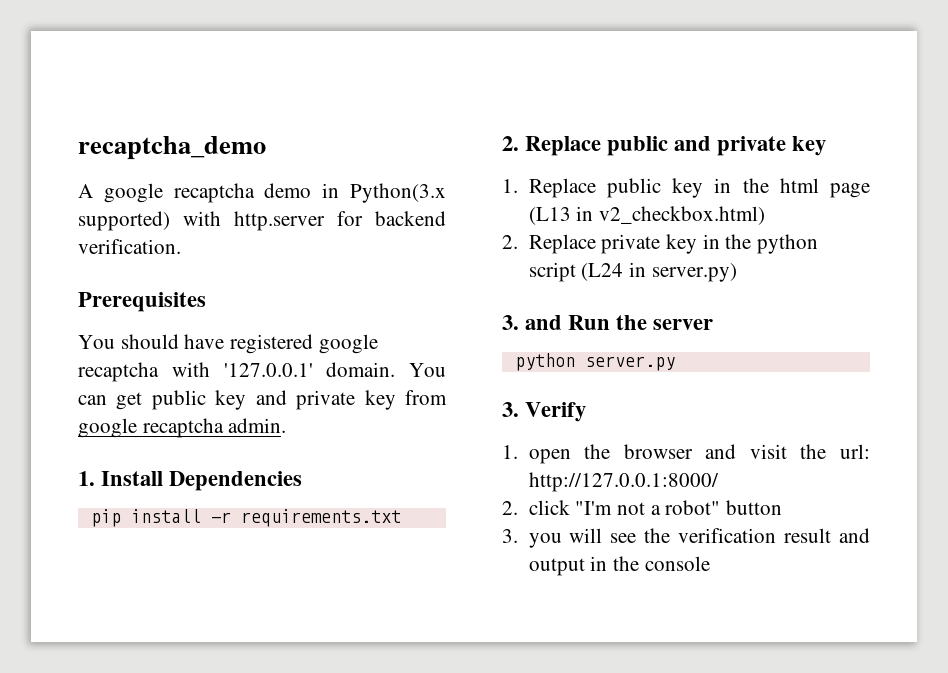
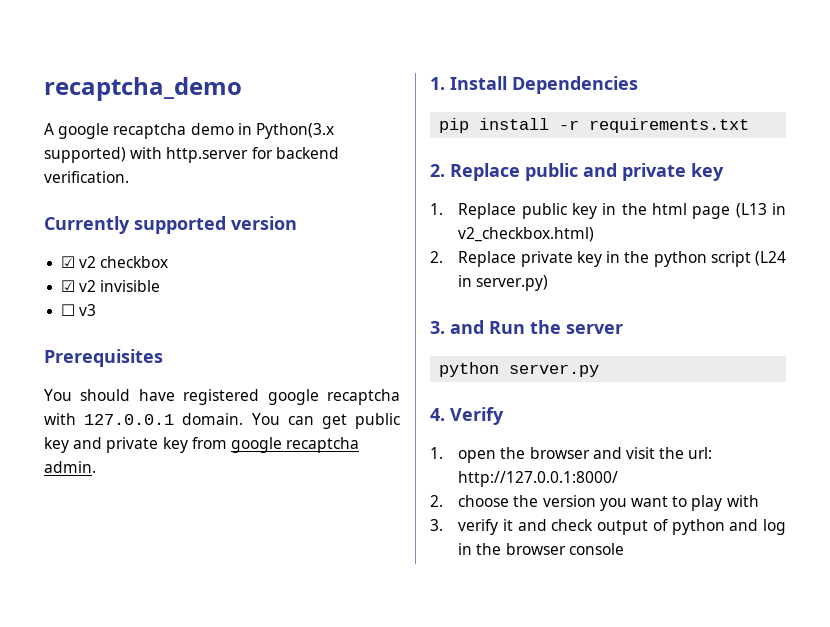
+ Currently supported version
+ ☑ v2 checkbox
+ ☑ v2 invisible
+ ☐ v3
- You should have registered google recaptcha with '127.0.0.1' domain.
+ You should have registered google recaptcha with 127.0.0.1 domain.
- 3. Verify
+ 4. Verify
- 2. click "I'm not a robot" button
- 3. you will see the verification result and output in the console
+ 2. choose the version you want to play with
+ 3. verify it and check output of python and log in the browser console

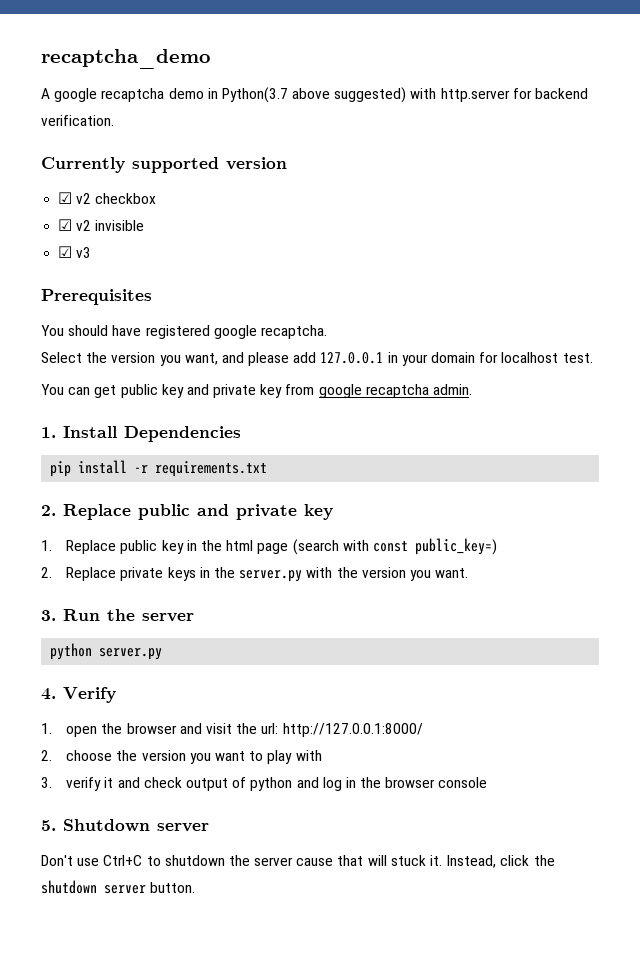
- A google recaptcha demo in Python(3.x supported) with http.server for backend verification.
+ A google recaptcha demo in Python(3.7 above suggested) with http.server for backend verification.
- ☐ v3
+ ☑ v3
- You should have registered google recaptcha with 127.0.0.1 domain. You can get public key and private key from google recaptcha admin.
+ You should have registered google recaptcha.
+ Select the version you want, and please add 127.0.0.1 in your domain for localhost test.
+ You can get public key and private key from google recaptcha admin.
- 1. Replace public key in the html page (L13 in v2_checkbox.html)
+ 1. Replace public key in the html page (search with const public_key=)
- 2. Replace private key in the python script (L24 in server.py)
- 3. and Run the server
+ 2. Replace private keys in the server.py with the version you want.
+ 3. Run the server
+ 5. Shutdown server
+ Don't use Ctrl+C to shutdown the server cause that will stuck it. Instead, click the shutdown server button.

